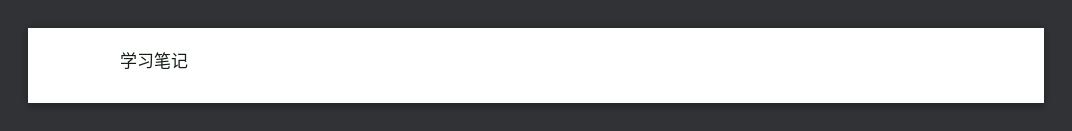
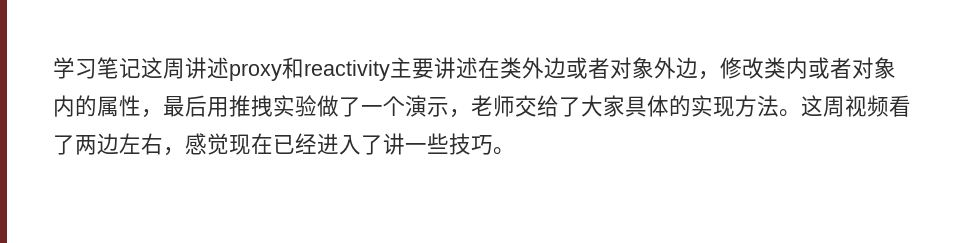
- 学习笔记
+ 学习笔记这周讲述proxy和reactivity主要讲述在类外边或者对象外边，修改类内或者对象内的属性，最后用推拽实验做了一个演示，老师交给了大家具体的实现方法。这周视频看了两边左右，感觉现在已经进入了讲一些技巧。

